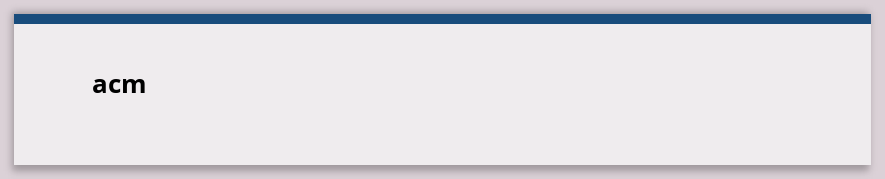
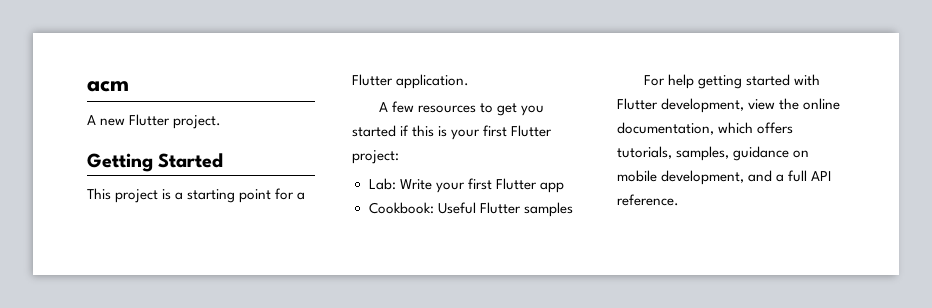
+ A new Flutter project.
+ Getting Started
+ This project is a starting point for a Flutter application.
+ A few resources to get you started if this is your first Flutter project:
+ Lab: Write your first Flutter app
+ Cookbook: Useful Flutter samples
+ For help getting started with Flutter development, view the online documentation, which offers tutorials, samples, guidance on mobile development, and a full API reference.

